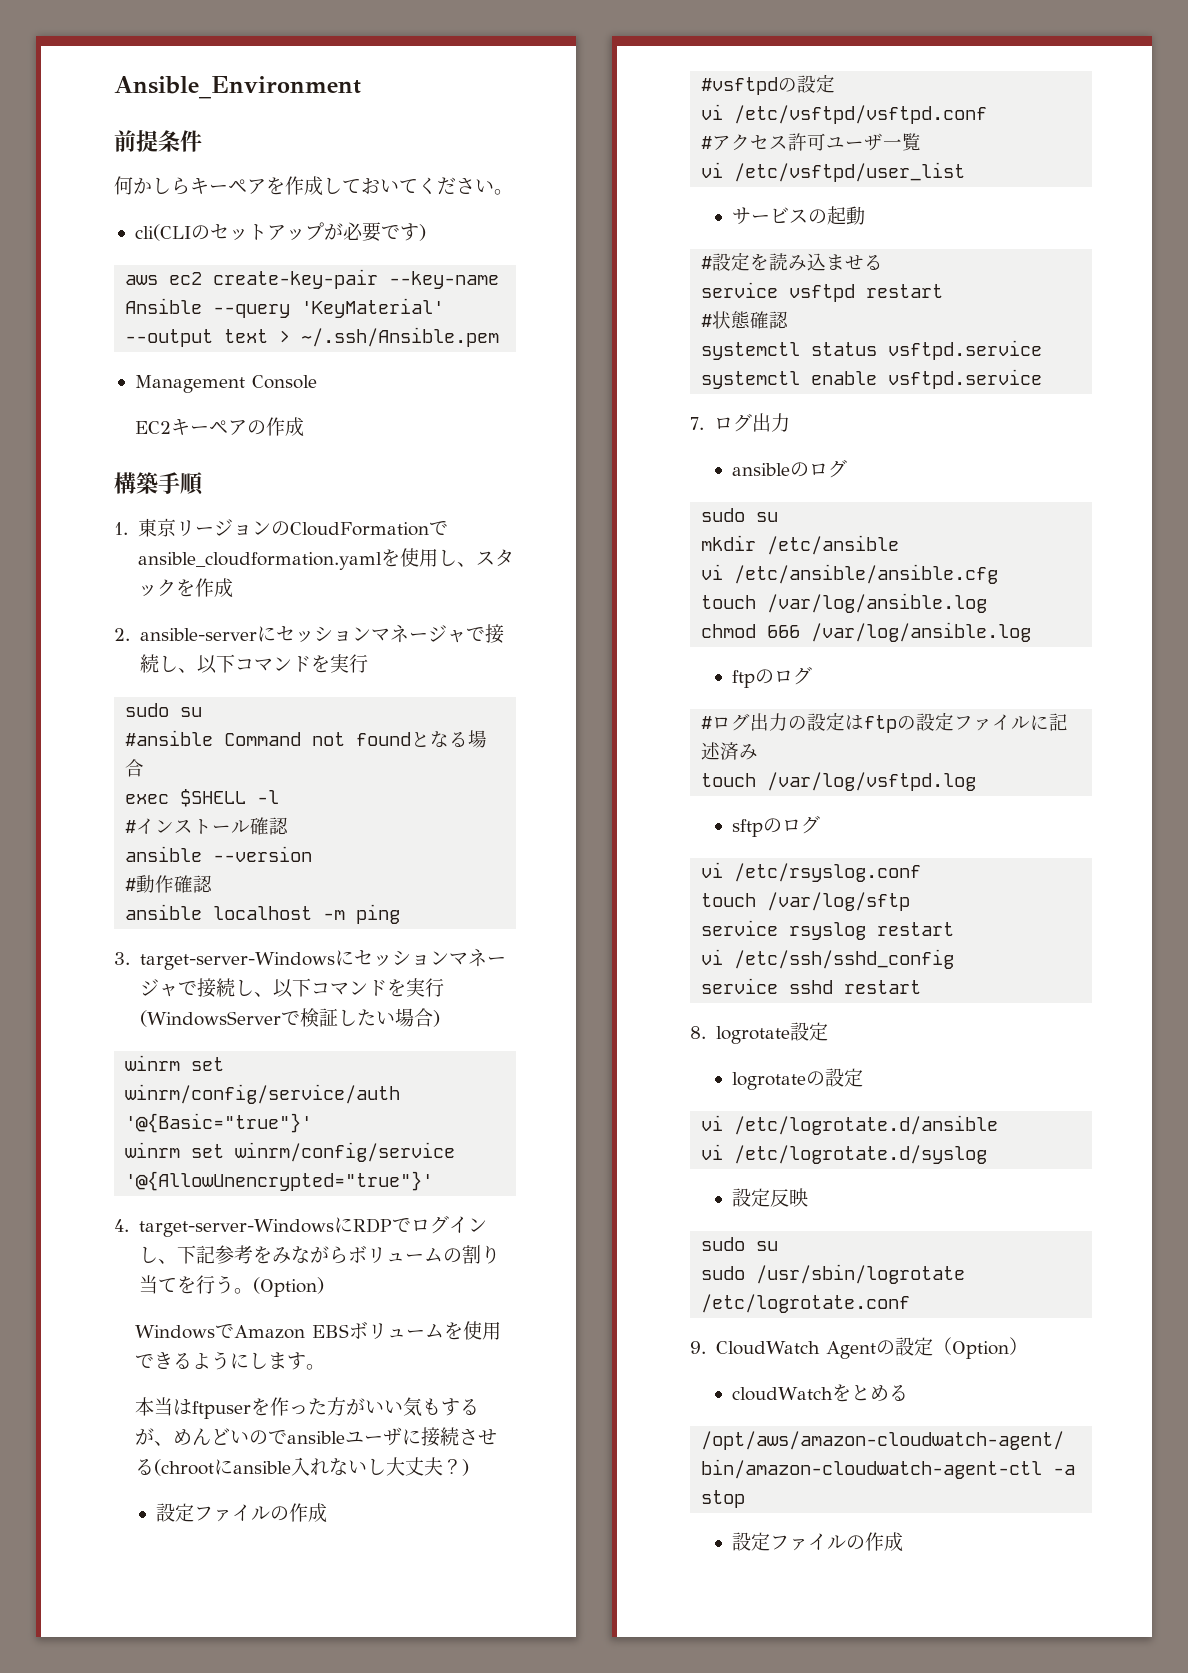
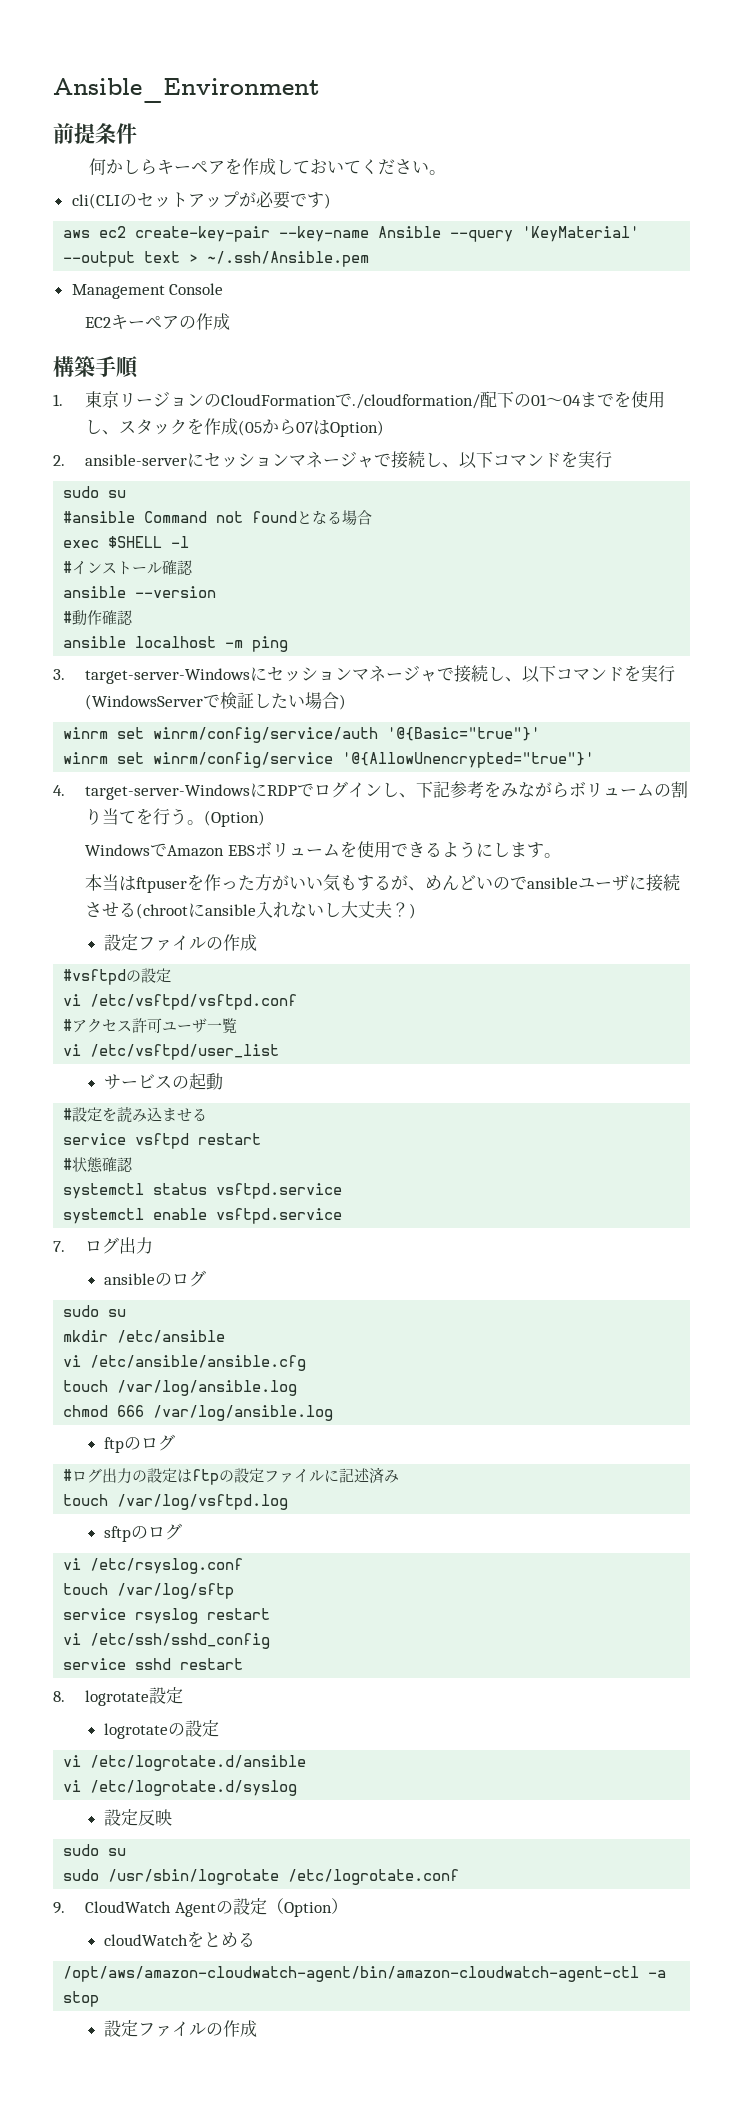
- 1.東京リージョンのCloudFormationでansible_cloudformation.yamlを使用し、スタックを作成
+ 1.東京リージョンのCloudFormationで./cloudformation/配下の01〜04までを使用し、スタックを作成(05から07はOption)

